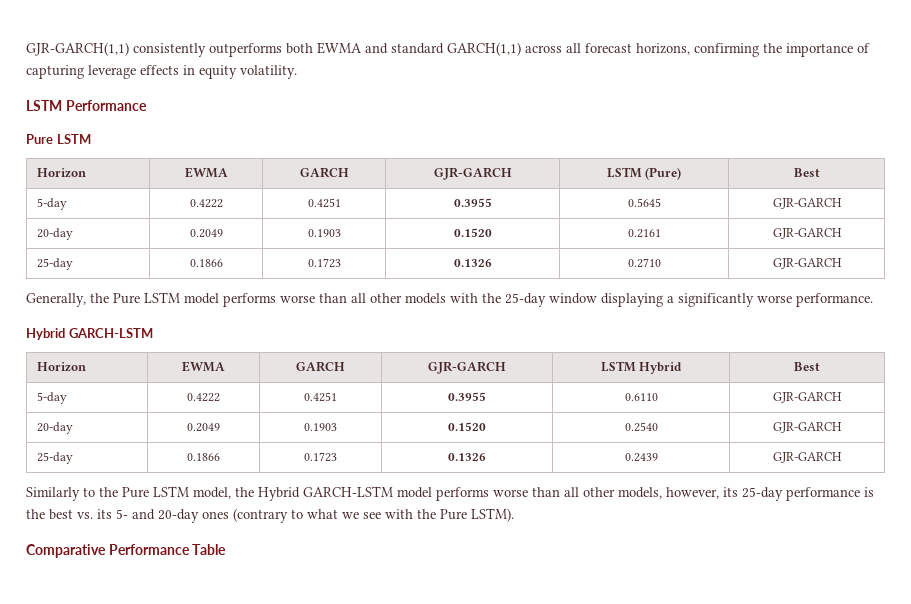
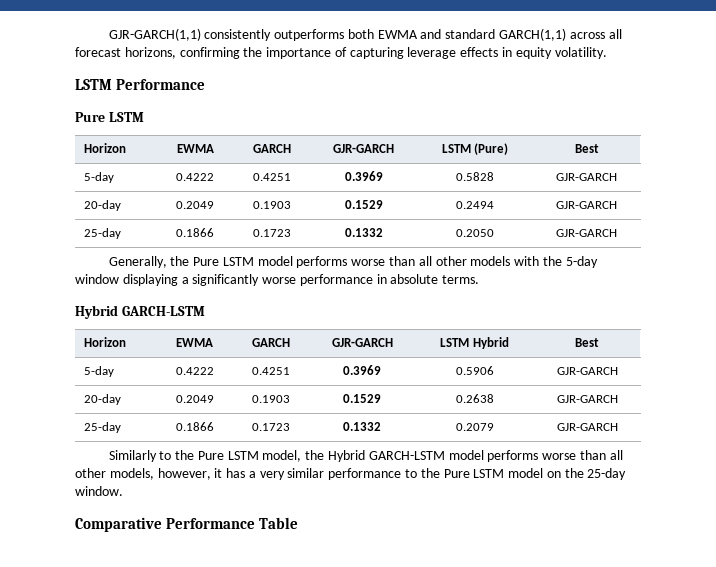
- 5-day | 0.4222 | 0.4251 | 0.3955 | 0.5645 | GJR-GARCH
- 20-day | 0.2049 | 0.1903 | 0.1520 | 0.2161 | GJR-GARCH
- 25-day | 0.1866 | 0.1723 | 0.1326 | 0.2710 | GJR-GARCH
+ 5-day | 0.4222 | 0.4251 | 0.3969 | 0.5828 | GJR-GARCH
+ 20-day | 0.2049 | 0.1903 | 0.1529 | 0.2494 | GJR-GARCH
+ 25-day | 0.1866 | 0.1723 | 0.1332 | 0.2050 | GJR-GARCH
- Generally, the Pure LSTM model performs worse than all other models with the 25-day window displaying a significantly worse performance.
+ Generally, the Pure LSTM model performs worse than all other models with the 5-day window displaying a significantly worse performance in absolute terms.
- 5-day | 0.4222 | 0.4251 | 0.3955 | 0.6110 | GJR-GARCH
- 20-day | 0.2049 | 0.1903 | 0.1520 | 0.2540 | GJR-GARCH
- 25-day | 0.1866 | 0.1723 | 0.1326 | 0.2439 | GJR-GARCH
+ 5-day | 0.4222 | 0.4251 | 0.3969 | 0.5906 | GJR-GARCH
+ 20-day | 0.2049 | 0.1903 | 0.1529 | 0.2638 | GJR-GARCH
+ 25-day | 0.1866 | 0.1723 | 0.1332 | 0.2079 | GJR-GARCH
- Similarly to the Pure LSTM model, the Hybrid GARCH-LSTM model performs worse than all other models, however, its 25-day performance is the best vs. its 5- and 20-day ones (contrary to what we see with the Pure LSTM).
+ Similarly to the Pure LSTM model, the Hybrid GARCH-LSTM model performs worse than all other models, however, it has a very similar performance to the Pure LSTM model on the 25-day window.

